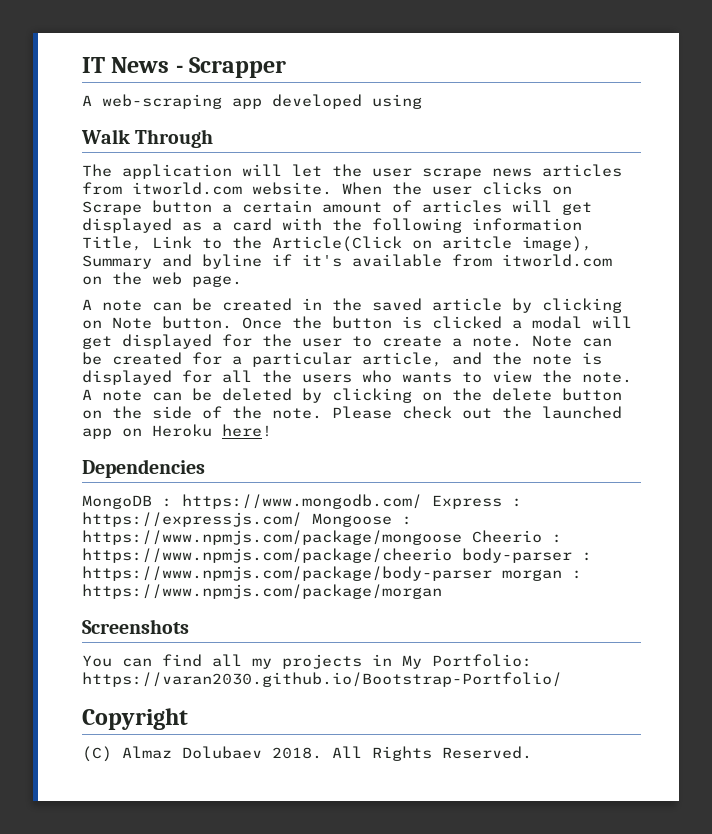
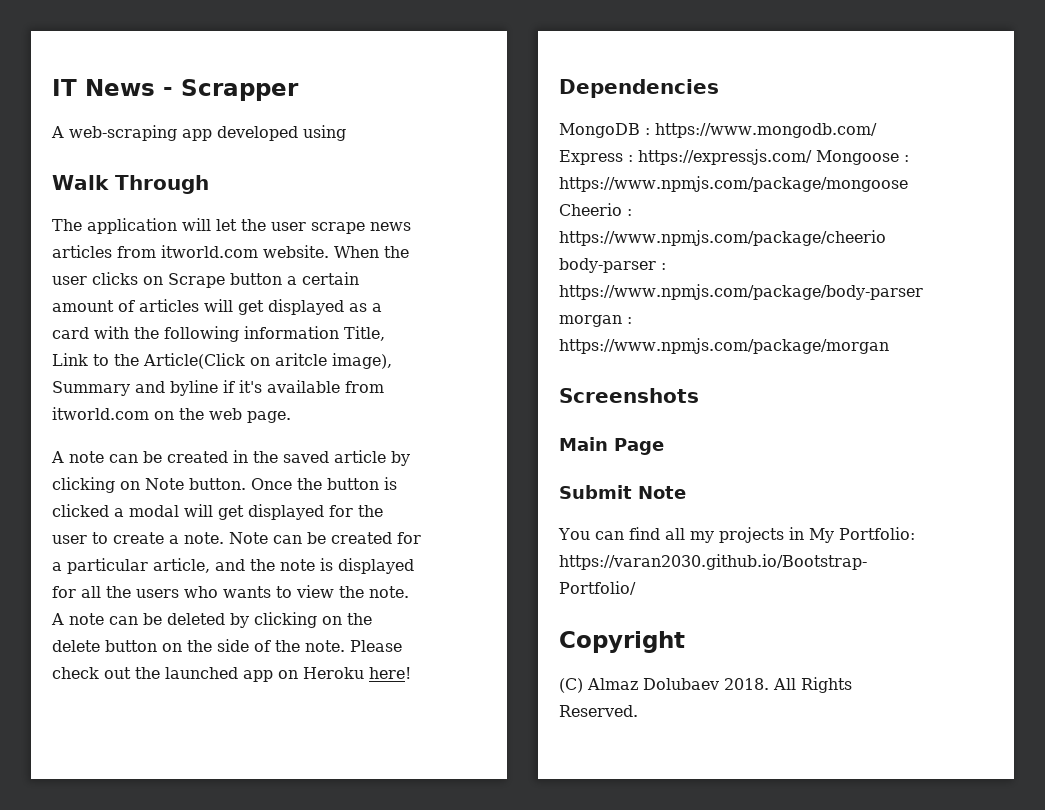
+ Main Page
+ Submit Note

